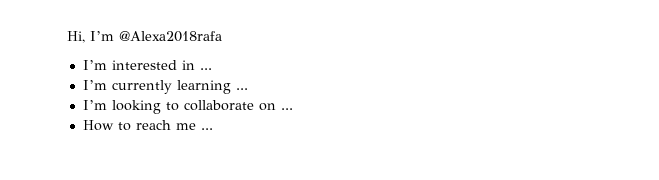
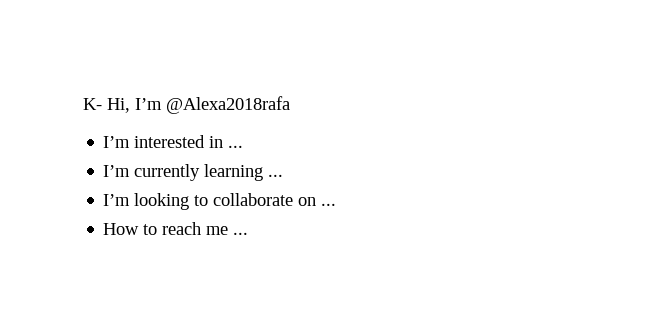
- Hi, I’m @Alexa2018rafa
+ K- Hi, I’m @Alexa2018rafa

